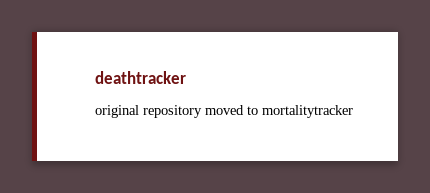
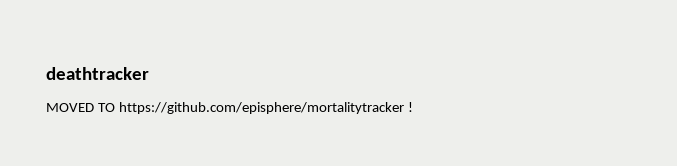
- original repository moved to mortalitytracker
+ MOVED TO https://github.com/episphere/mortalitytracker !

